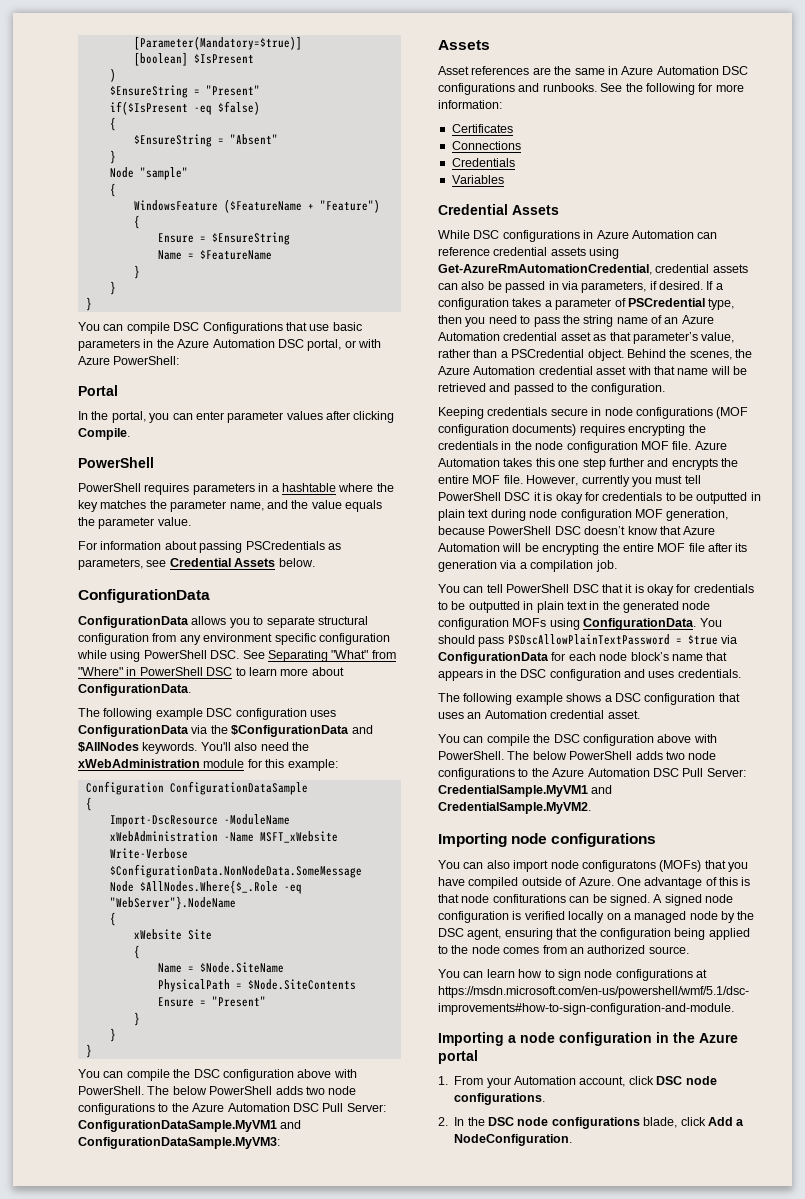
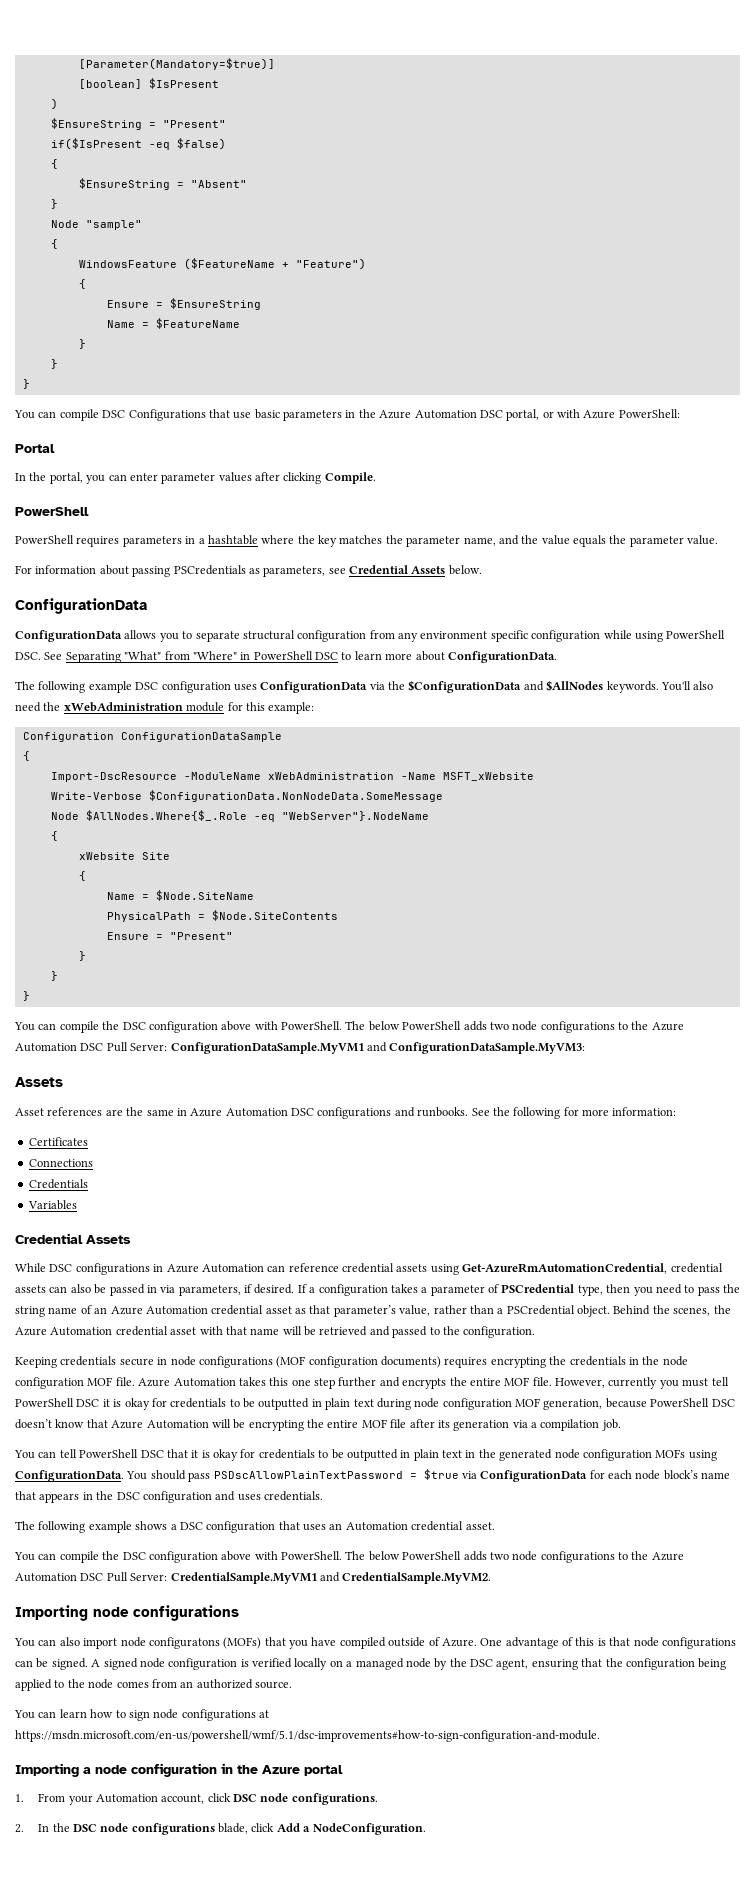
- One advantage of this is that node confiturations can be signed.
+ One advantage of this is that node configurations can be signed.

